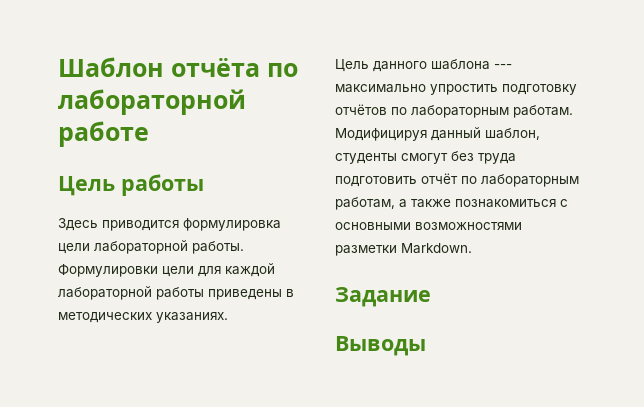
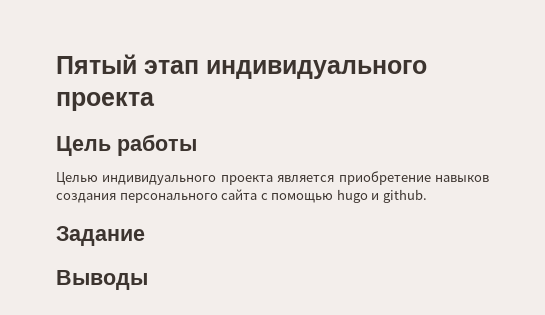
- Шаблон отчёта по лабораторной работе
+ Пятый этап индивидуального проекта
  Цель работы
- Здесь приводится формулировка цели лабораторной работы. Формулировки цели для каждой лабораторной работы приведены в методических указаниях.
- Цель данного шаблона --- максимально упростить подготовку отчётов по лабораторным работам. Модифицируя данный шаблон, студенты смогут без труда подготовить отчёт по лабораторным работам, а также познакомиться с основными возможностями разметки Markdown.
+ Целью индивидуального проекта является приобретение навыков создания персонального сайта с помощью hugo и github.

